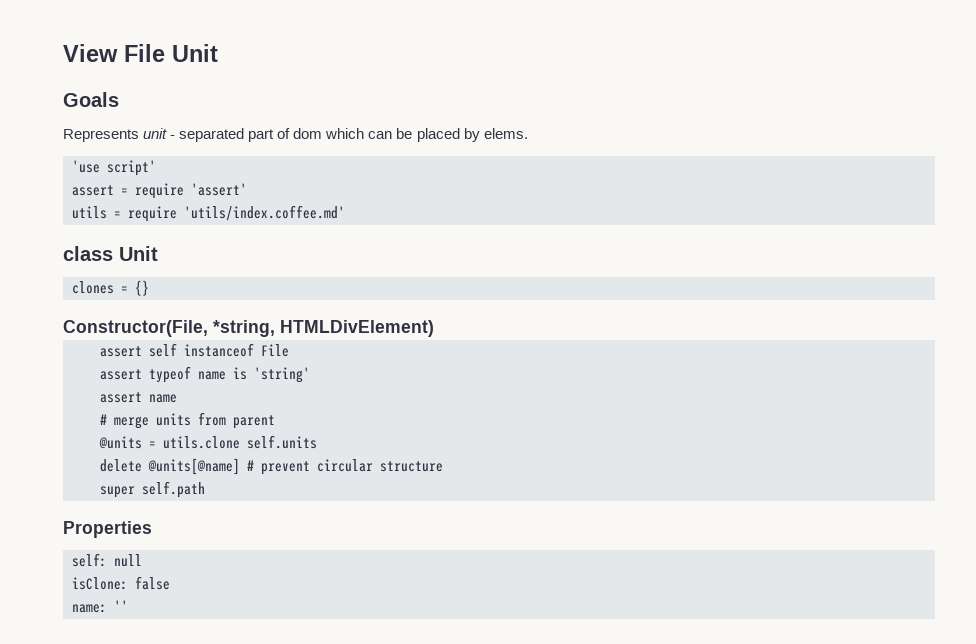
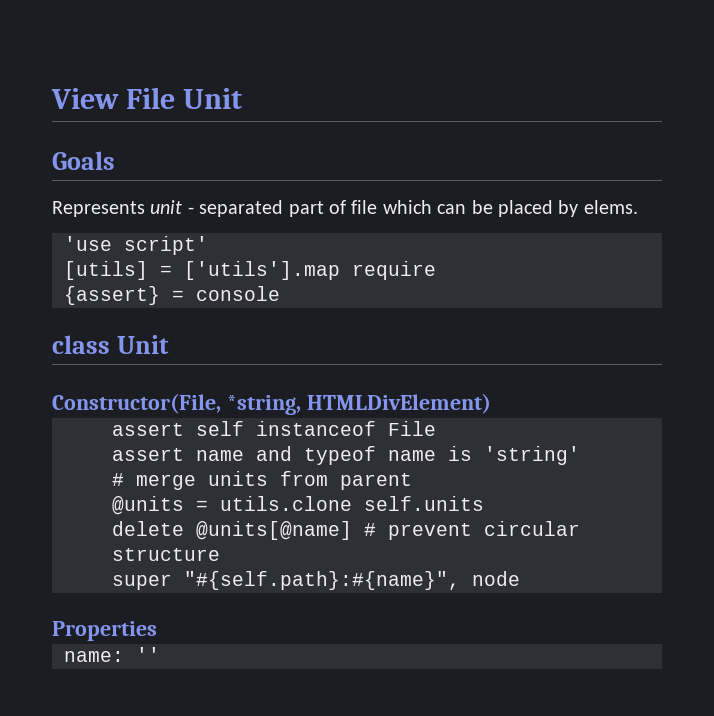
- Represents unit - separated part of dom which can be placed by elems.
+ Represents unit - separated part of file which can be placed by elems.
- assert = require 'assert'
- utils = require 'utils/index.coffee.md'
+ [utils] = ['utils'].map require
+ {assert} = console
- clones = {}
- assert typeof name is 'string'
+ assert name and typeof name is 'string'
- assert name
- super self.path
+ super "#{self.path}:#{name}", node
- self: null
- isClone: false

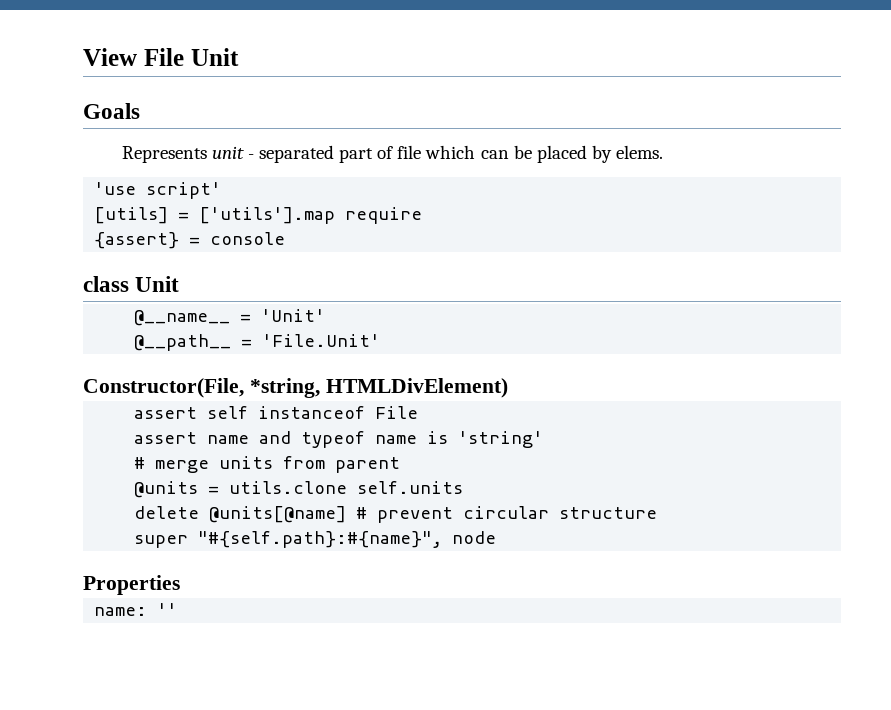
+ @__name__ = 'Unit'
+ @__path__ = 'File.Unit'

